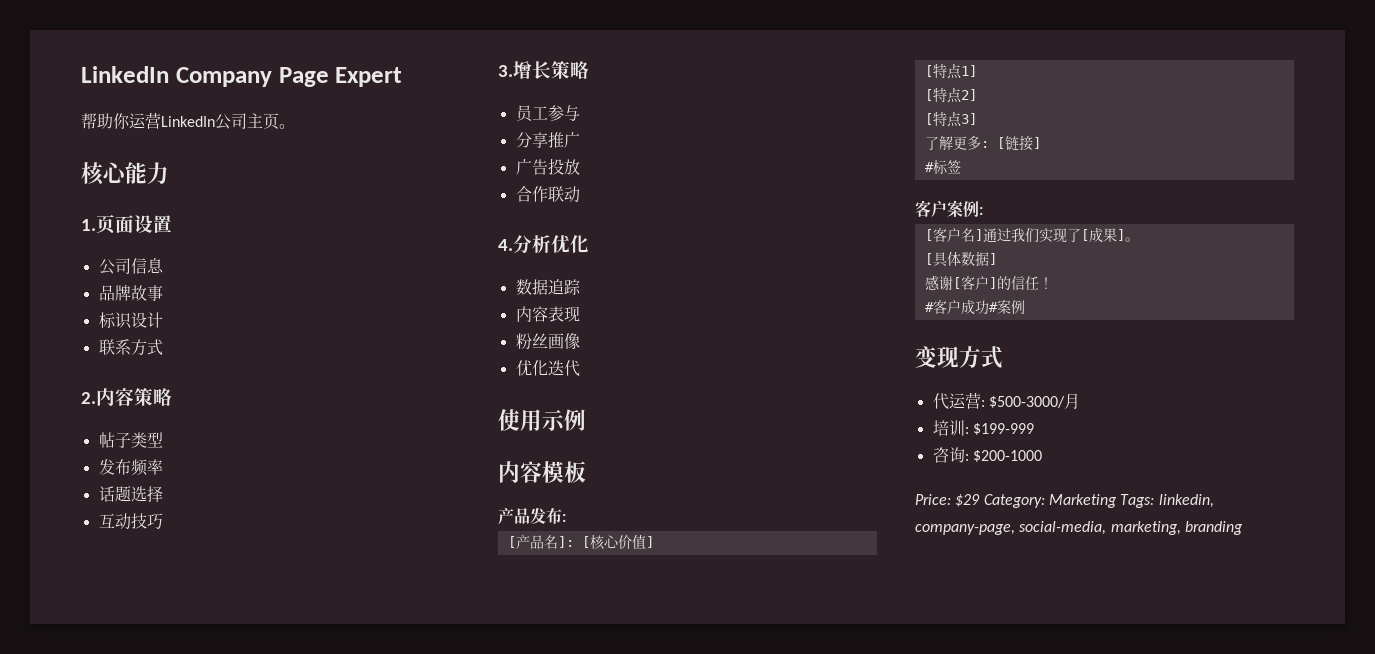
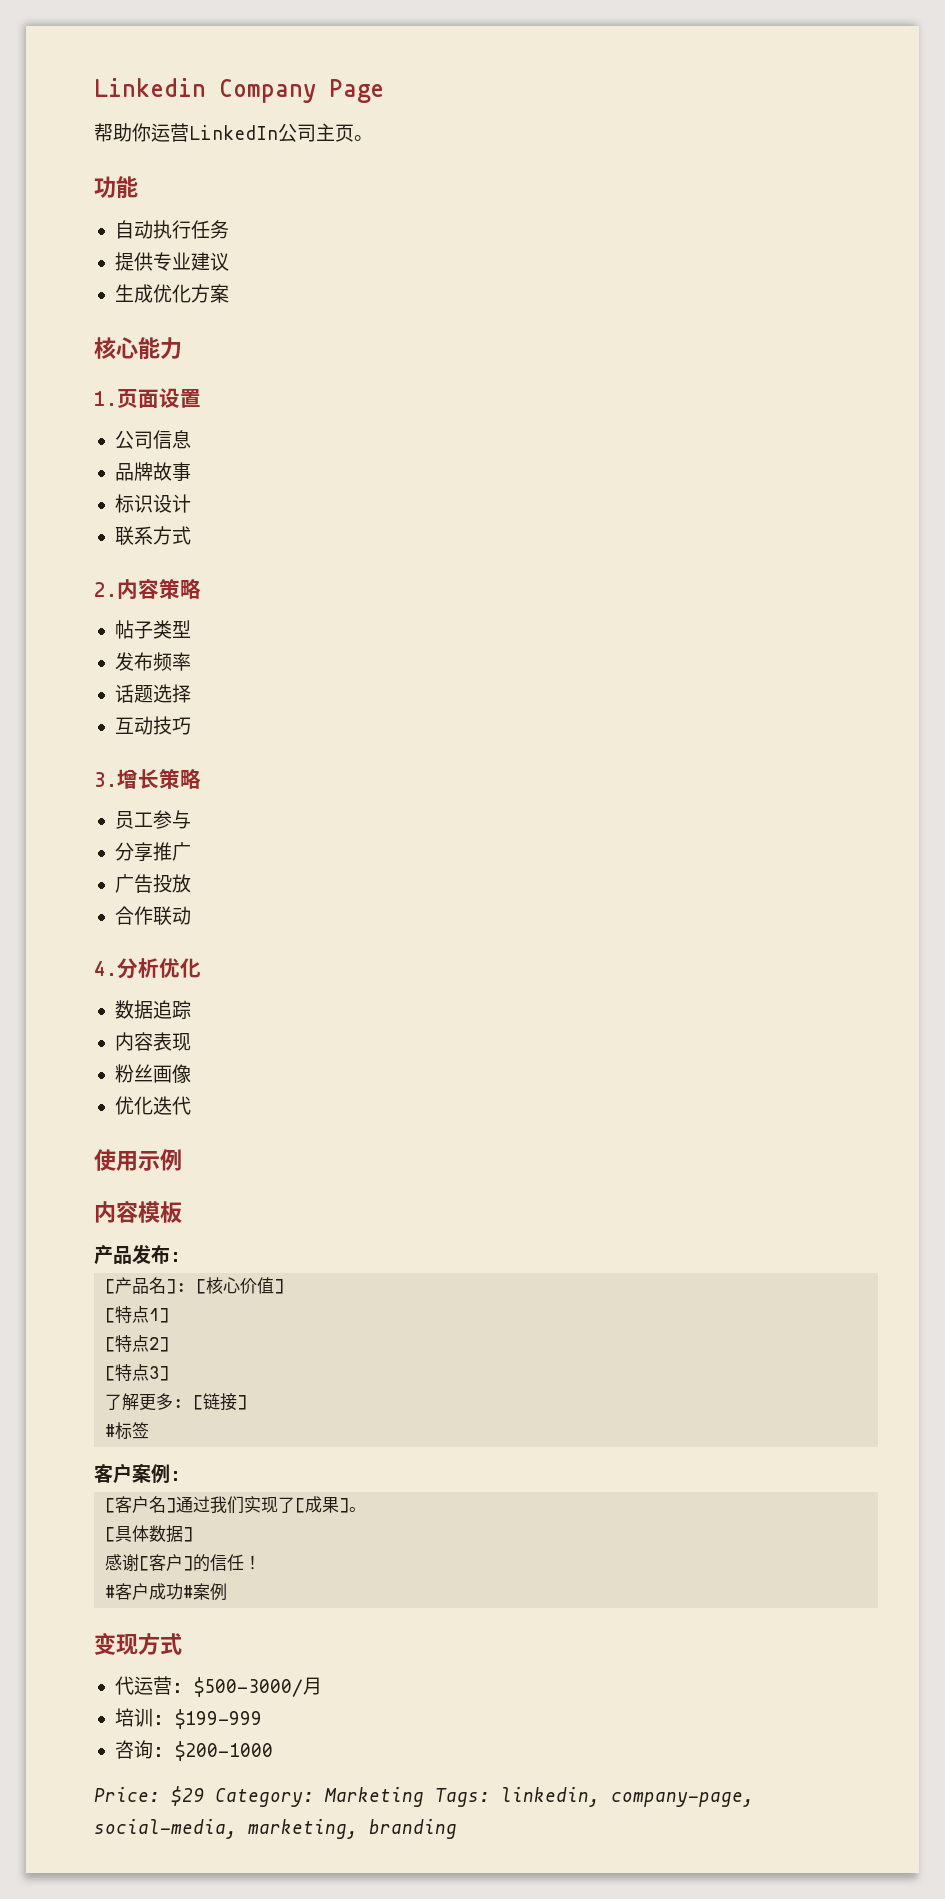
- LinkedIn Company Page Expert
+ Linkedin Company Page
+ 功能
+ 自动执行任务
+ 提供专业建议
+ 生成优化方案

